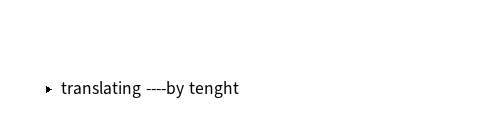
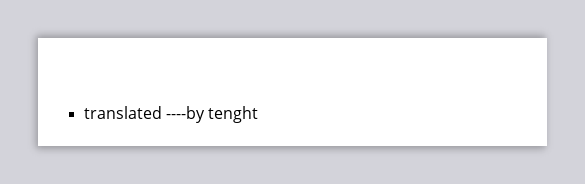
- translating ----by tenght
+ translated ----by tenght

